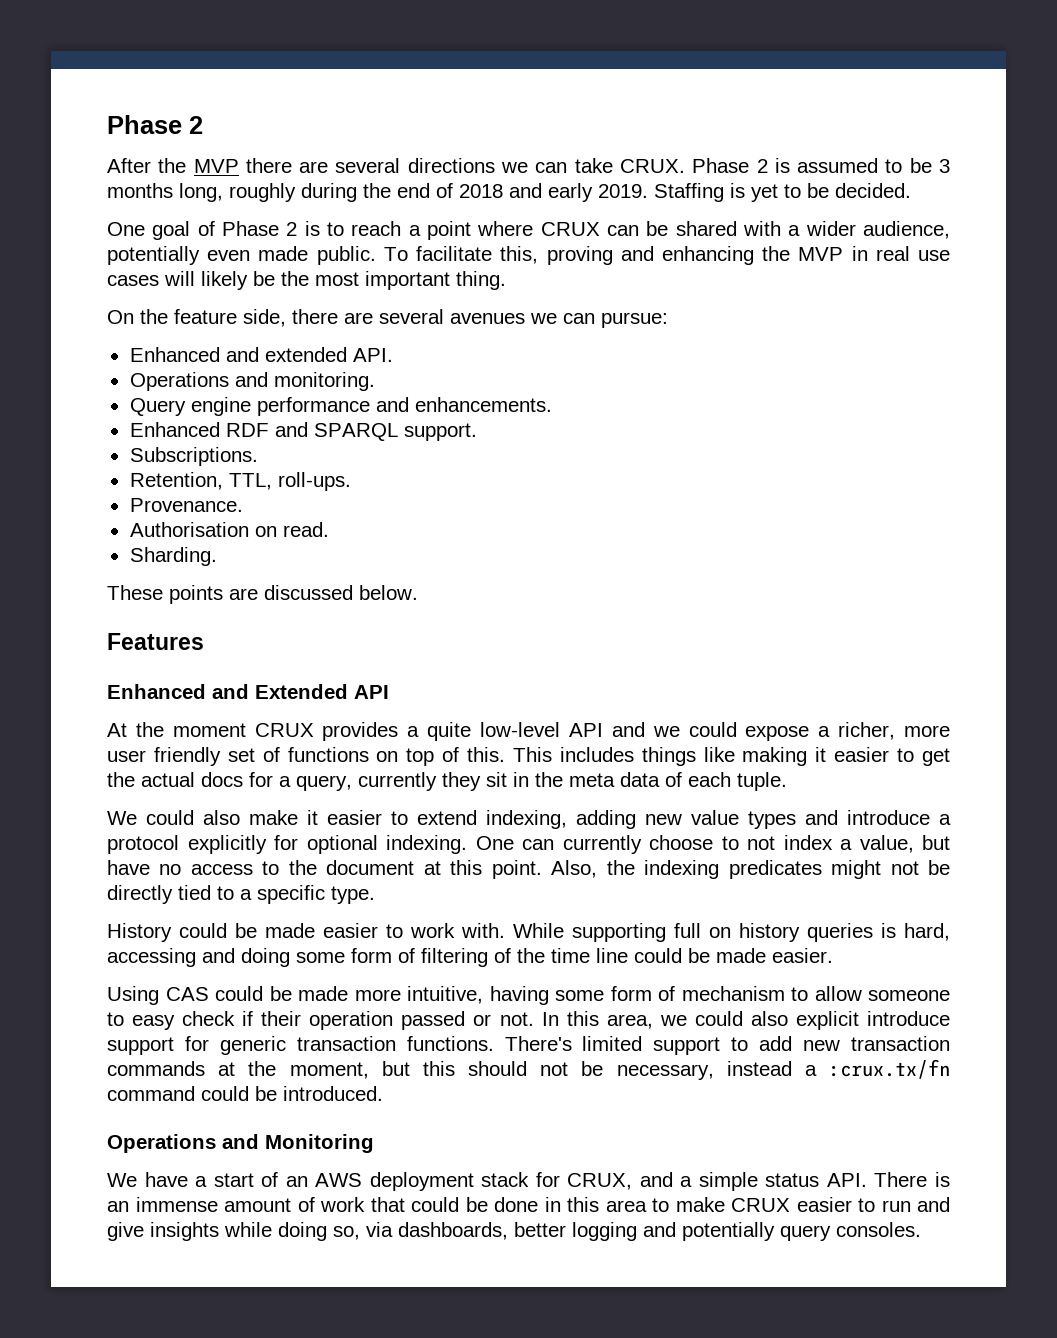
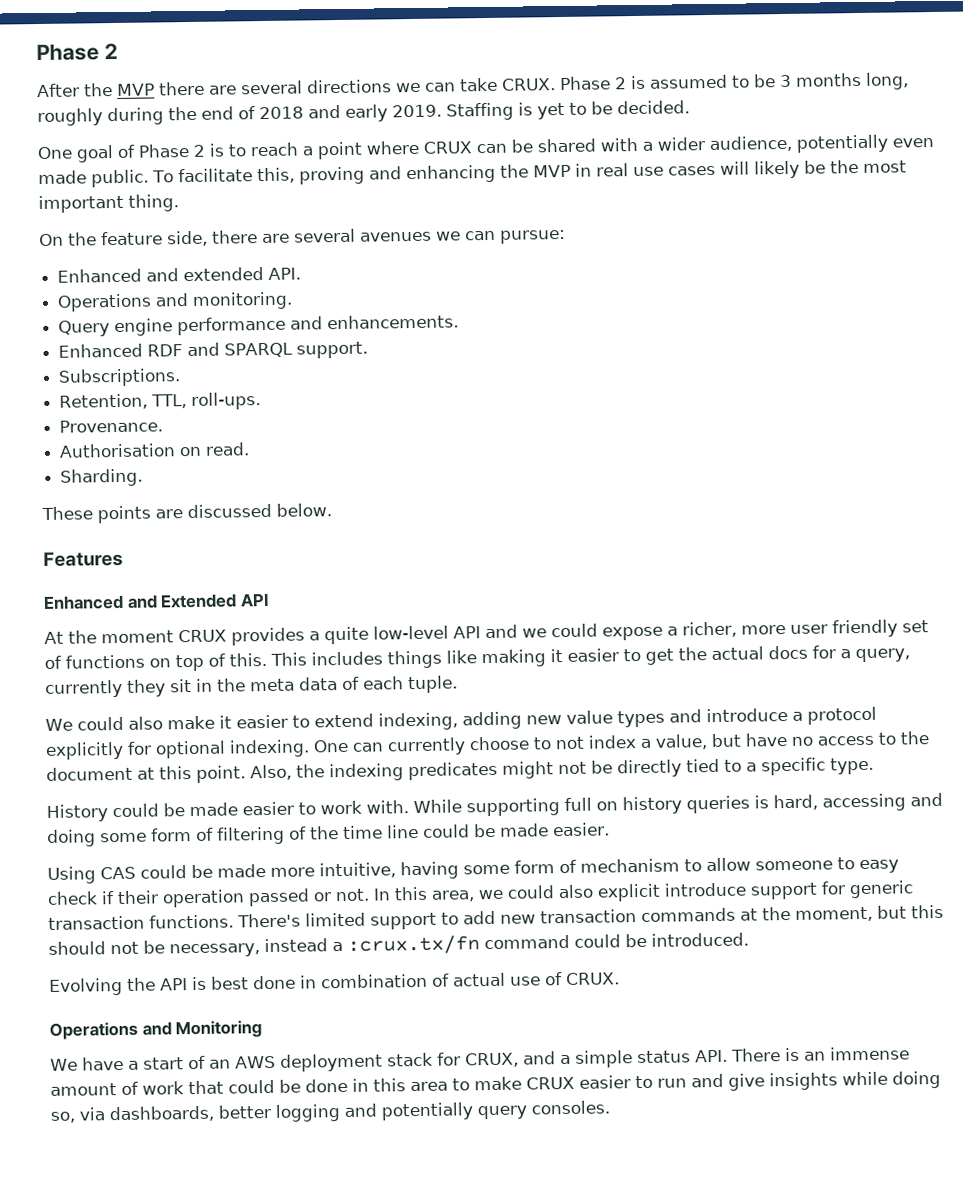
+ Evolving the API is best done in combination of actual use of CRUX.

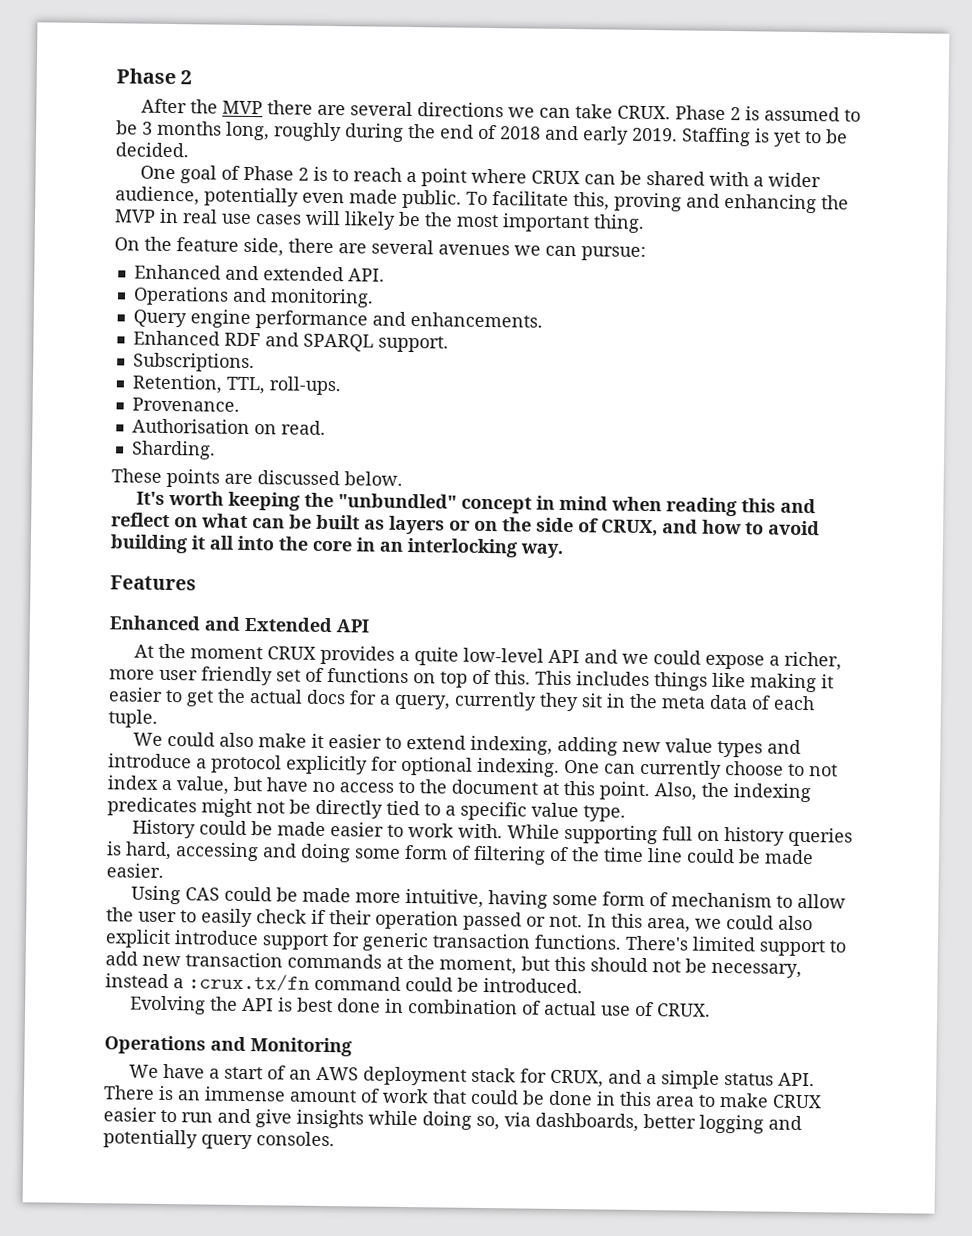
+ It's worth keeping the "unbundled" concept in mind when reading this and reflect on what can be built as layers or on the side of CRUX, and how to avoid building it all into the core in an interlocking way.
- Also, the indexing predicates might not be directly tied to a specific type.
+ Also, the indexing predicates might not be directly tied to a specific value type.
- Using CAS could be made more intuitive, having some form of mechanism to allow someone to easy check if their operation passed or not.
+ Using CAS could be made more intuitive, having some form of mechanism to allow the user to easily check if their operation passed or not.

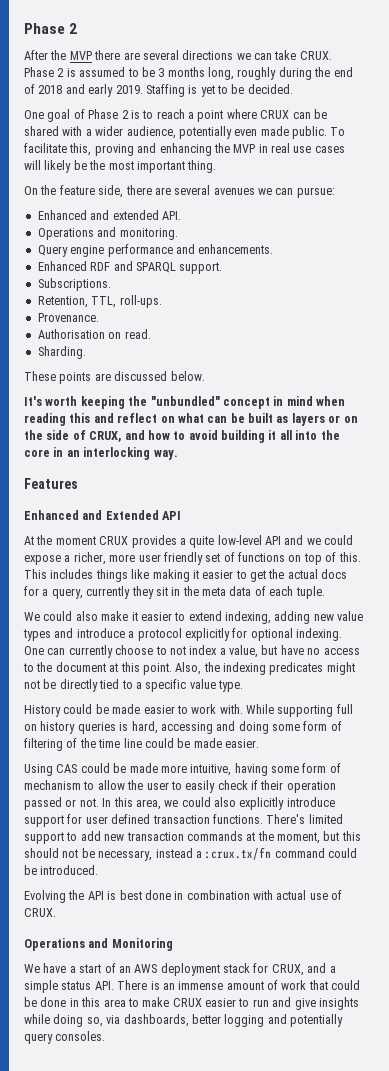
- In this area, we could also explicit introduce support for generic transaction functions.
+ In this area, we could also explicitly introduce support for user defined transaction functions.
- Evolving the API is best done in combination of actual use of CRUX.
+ Evolving the API is best done in combination with actual use of CRUX.

